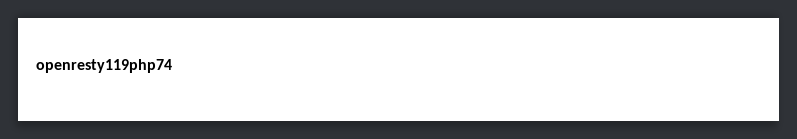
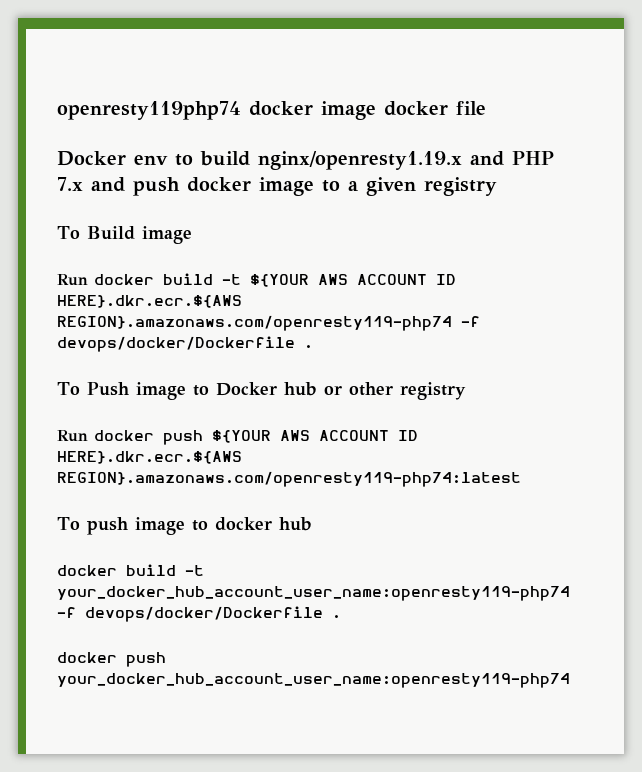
- openresty119php74
+ openresty119php74 docker image docker file
+ Docker env to build nginx/openresty1.19.x and PHP 7.x and push docker image to a given registry
+ To Build image
+ Run docker build -t ${YOUR AWS ACCOUNT ID HERE}.dkr.ecr.${AWS REGION}.amazonaws.com/openresty119-php74 -f devops/docker/Dockerfile .
+ To Push image to Docker hub or other registry
+ Run docker push ${YOUR AWS ACCOUNT ID HERE}.dkr.ecr.${AWS REGION}.amazonaws.com/openresty119-php74:latest
+ To push image to docker hub
+ docker build -t your_docker_hub_account_user_name:openresty119-php74 -f devops/docker/Dockerfile .
+ docker push your_docker_hub_account_user_name:openresty119-php74

